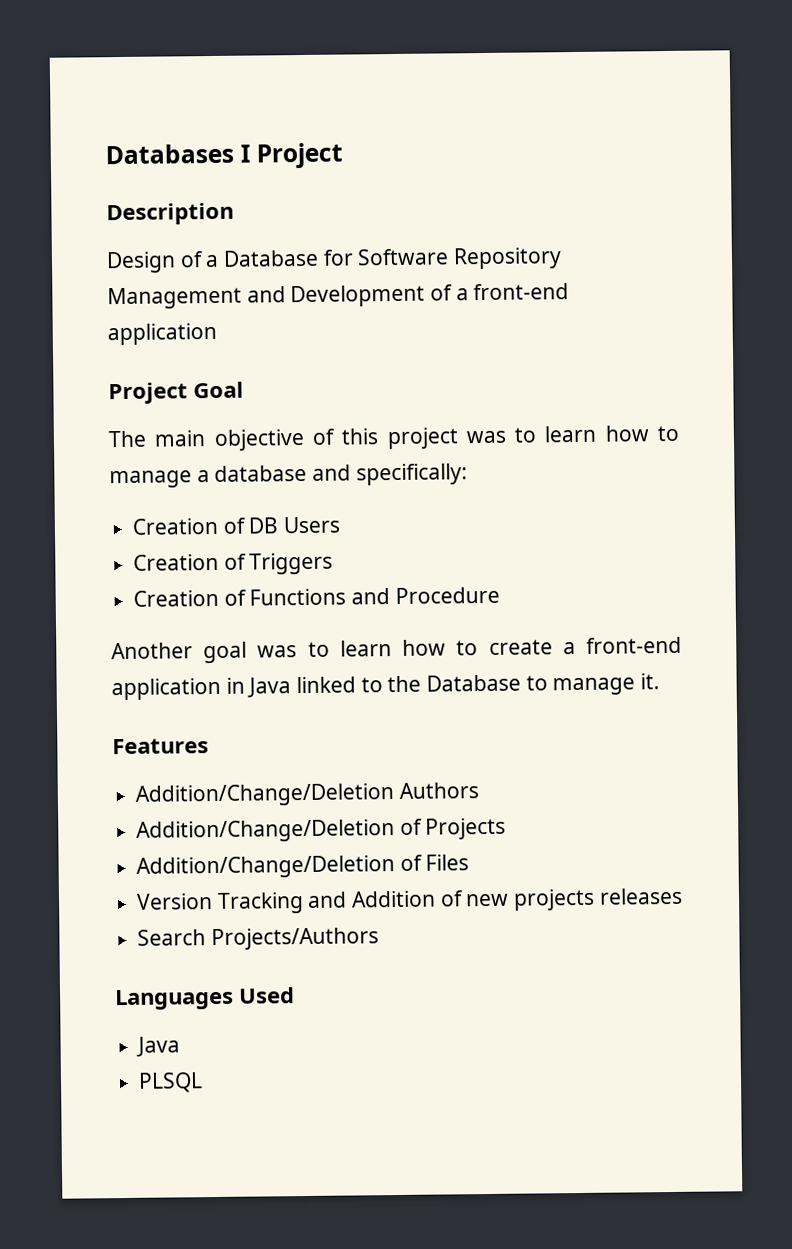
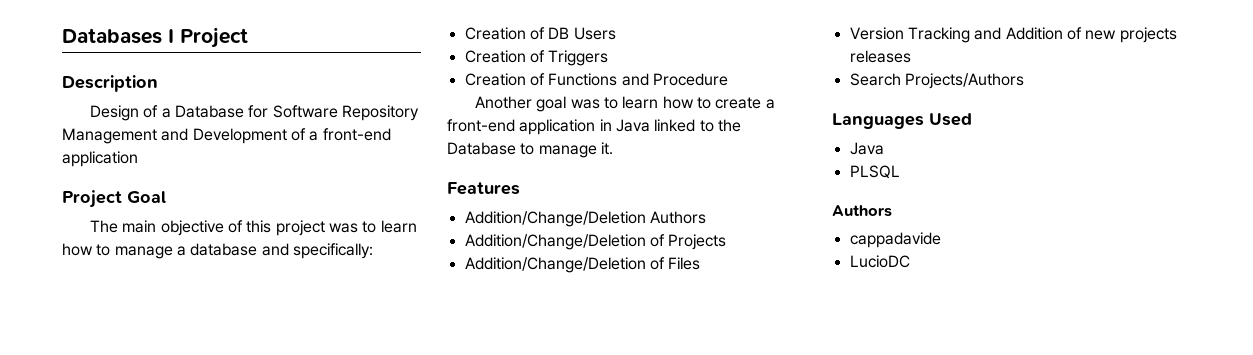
  PLSQL
+ Authors
+ cappadavide
+ LucioDC

